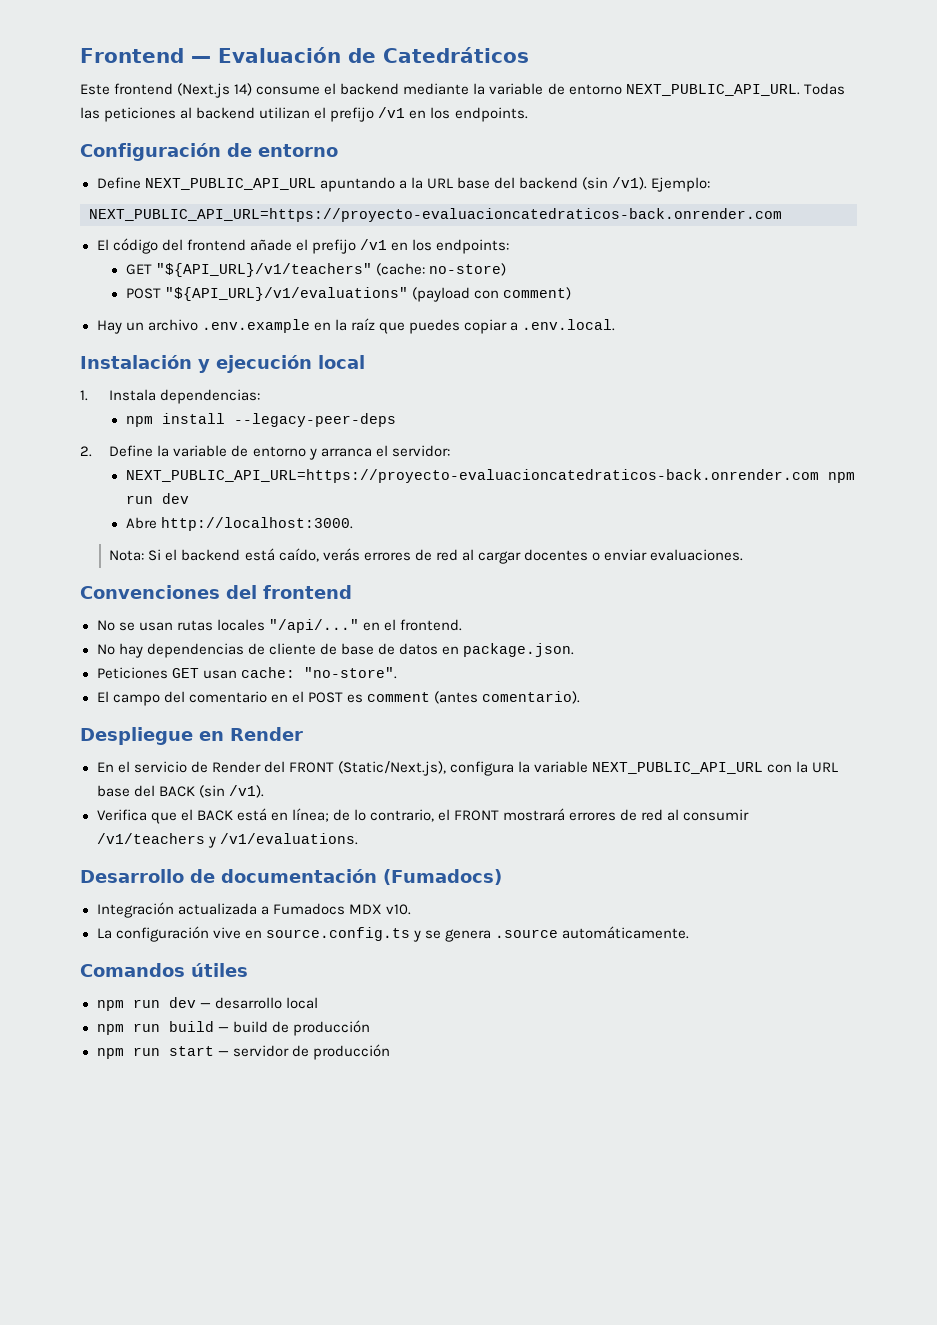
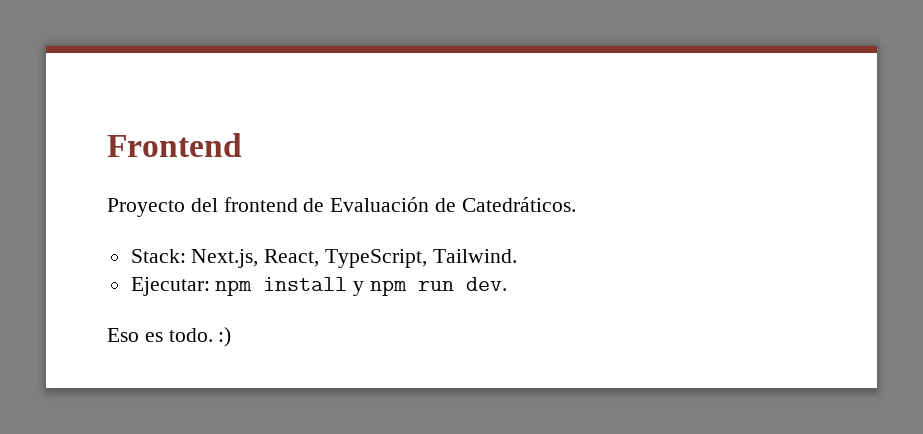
- Frontend — Evaluación de Catedráticos
- Este frontend (Next.js 14) consume el backend mediante la variable de entorno NEXT_PUBLIC_API_URL. Todas las peticiones al backend utilizan el prefijo /v1 en los endpoints.
- Configuración de entorno
- Define NEXT_PUBLIC_API_URL apuntando a la URL base del backend (sin /v1). Ejemplo:
- NEXT_PUBLIC_API_URL=https://proyecto-evaluacioncatedraticos-back.onrender.com
- El código del frontend añade el prefijo /v1 en los endpoints:
- GET "${API_URL}/v1/teachers" (cache: no-store)
- POST "${API_URL}/v1/evaluations" (payload con comment)
- Hay un archivo .env.example en la raíz que puedes copiar a .env.local.
- Instalación y ejecución local
- 1. Instala dependencias:
- npm install --legacy-peer-deps
- 2. Define la variable de entorno y arranca el servidor:
- NEXT_PUBLIC_API_URL=https://proyecto-evaluacioncatedraticos-back.onrender.com npm run dev
- Abre http://localhost:3000.
- Nota: Si el backend está caído, verás errores de red al cargar docentes o enviar evaluaciones.
- Convenciones del frontend
- No se usan rutas locales "/api/..." en el frontend.
- No hay dependencias de cliente de base de datos en package.json.
- Peticiones GET usan cache: "no-store".
- El campo del comentario en el POST es comment (antes comentario).
- Despliegue en Render
- En el servicio de Render del FRONT (Static/Next.js), configura la variable NEXT_PUBLIC_API_URL con la URL base del BACK (sin /v1).
- Verifica que el BACK está en línea; de lo contrario, el FRONT mostrará errores de red al consumir /v1/teachers y /v1/evaluations.
- Desarrollo de documentación (Fumadocs)
- Integración actualizada a Fumadocs MDX v10.
- La configuración vive en source.config.ts y se genera .source automáticamente.
- Comandos útiles
- npm run dev — desarrollo local
- npm run build — build de producción
- npm run start — servidor de producción
+ Frontend
+ Proyecto del frontend de Evaluación de Catedráticos.
+ Stack: Next.js, React, TypeScript, Tailwind.
+ Ejecutar: npm install y npm run dev.
+ Eso es todo. :)

